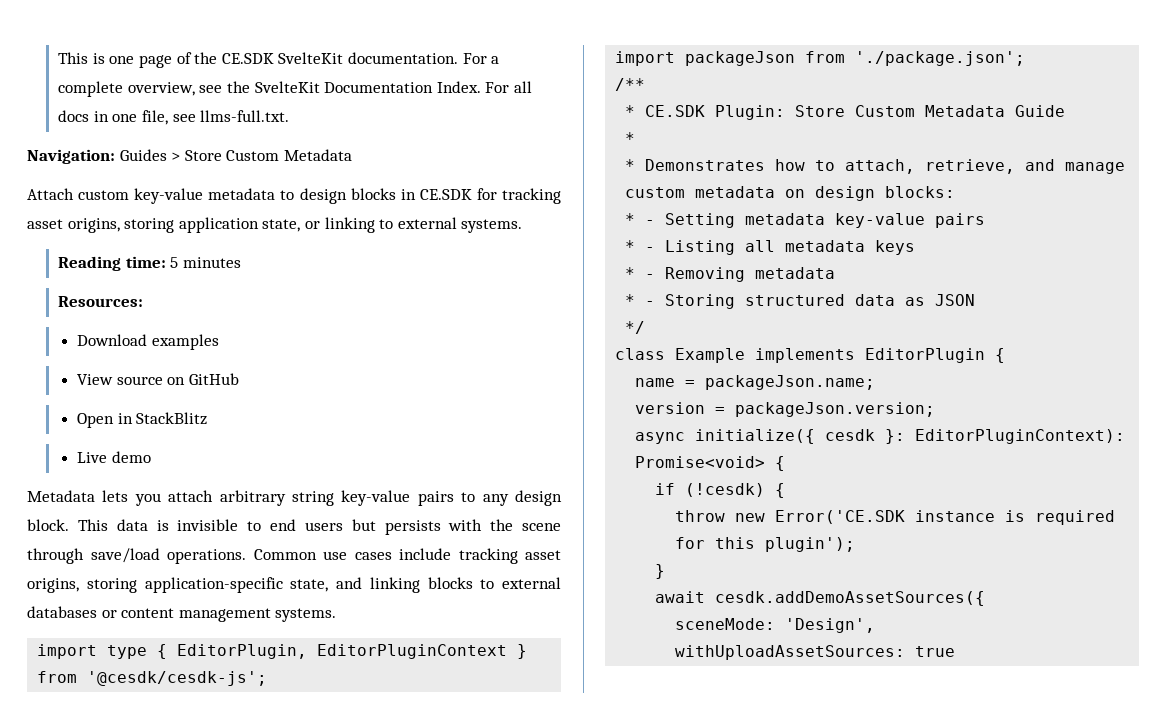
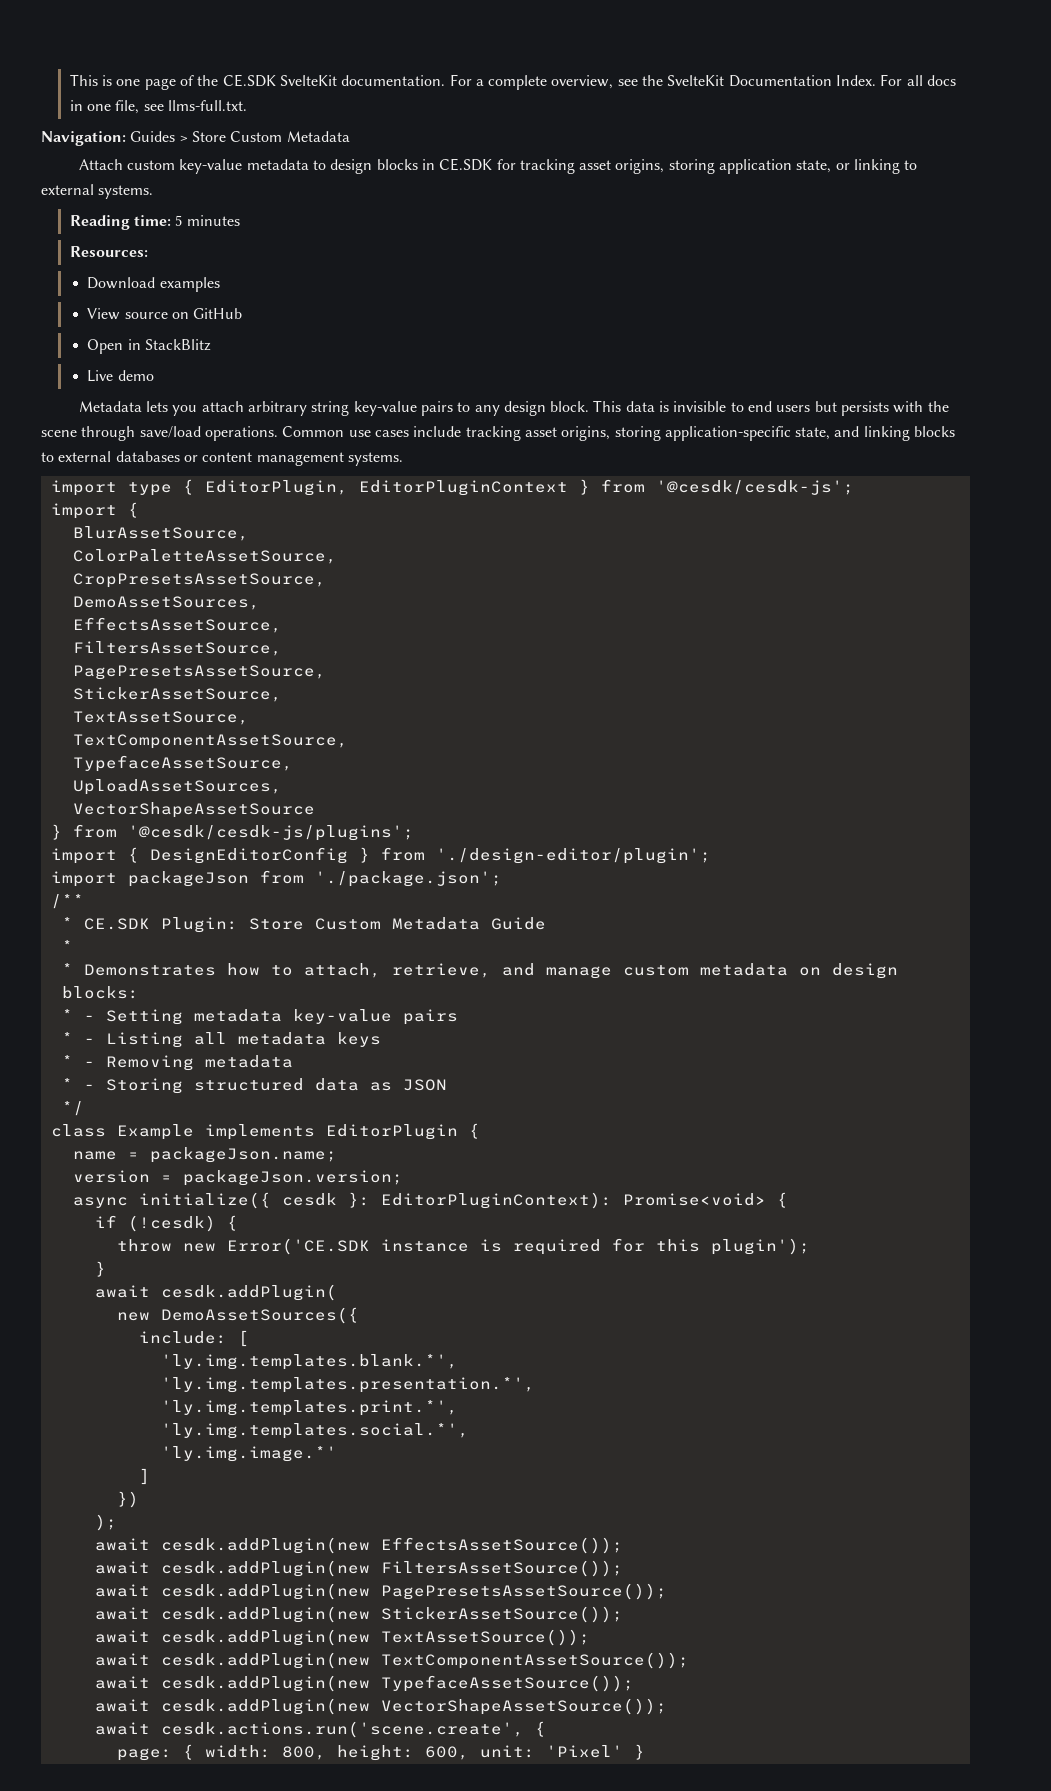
  import type { EditorPlugin, EditorPluginContext } from '@cesdk/cesdk-js';
+ import {
+ BlurAssetSource,
+ ColorPaletteAssetSource,
+ CropPresetsAssetSource,
+ DemoAssetSources,
+ EffectsAssetSource,
+ FiltersAssetSource,
+ PagePresetsAssetSource,
+ StickerAssetSource,
+ TextAssetSource,
+ TextComponentAssetSource,
+ TypefaceAssetSource,
+ UploadAssetSources,
+ VectorShapeAssetSource
+ } from '@cesdk/cesdk-js/plugins';
+ import { DesignEditorConfig } from './design-editor/plugin';
- await cesdk.addDemoAssetSources({
- sceneMode: 'Design',
- withUploadAssetSources: true
+ await cesdk.addPlugin(
+ new DemoAssetSources({
+ include: [
+ 'ly.img.templates.blank.*',
+ 'ly.img.templates.presentation.*',
+ 'ly.img.templates.print.*',
+ 'ly.img.templates.social.*',
+ 'ly.img.image.*'
+ ]
+ })
+ );
+ await cesdk.addPlugin(new EffectsAssetSource());
+ await cesdk.addPlugin(new FiltersAssetSource());
+ await cesdk.addPlugin(new PagePresetsAssetSource());
+ await cesdk.addPlugin(new StickerAssetSource());
+ await cesdk.addPlugin(new TextAssetSource());
+ await cesdk.addPlugin(new TextComponentAssetSource());
+ await cesdk.addPlugin(new TypefaceAssetSource());
+ await cesdk.addPlugin(new VectorShapeAssetSource());
+ await cesdk.actions.run('scene.create', {
+ page: { width: 800, height: 600, unit: 'Pixel' }

